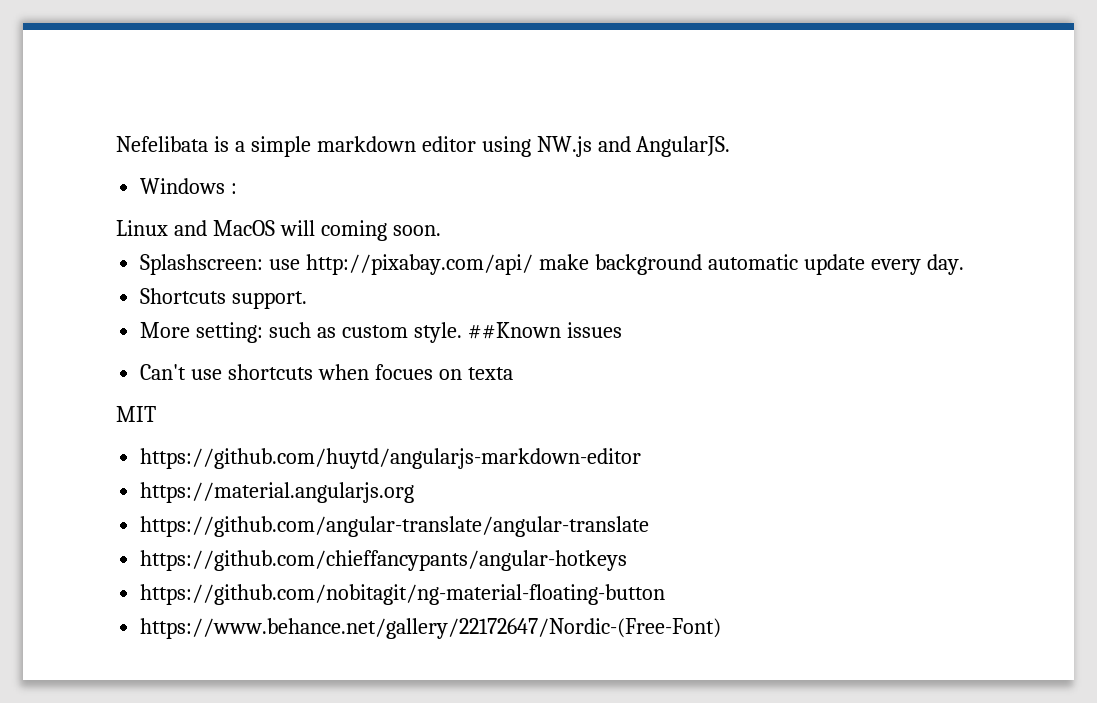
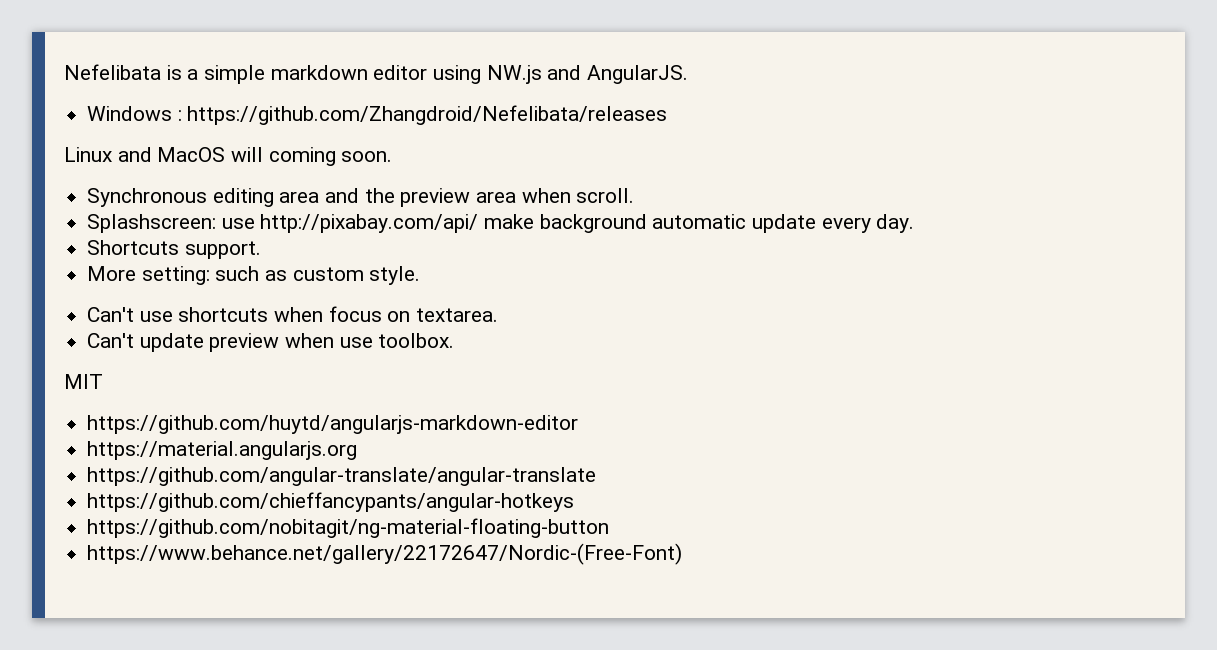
- Windows :
+ Windows : https://github.com/Zhangdroid/Nefelibata/releases
+ Synchronous editing area and the preview area when scroll.
- ##Known issues
- Can't use shortcuts when focues on texta
+ Can't use shortcuts when focus on textarea.
+ Can't update preview when use toolbox.

